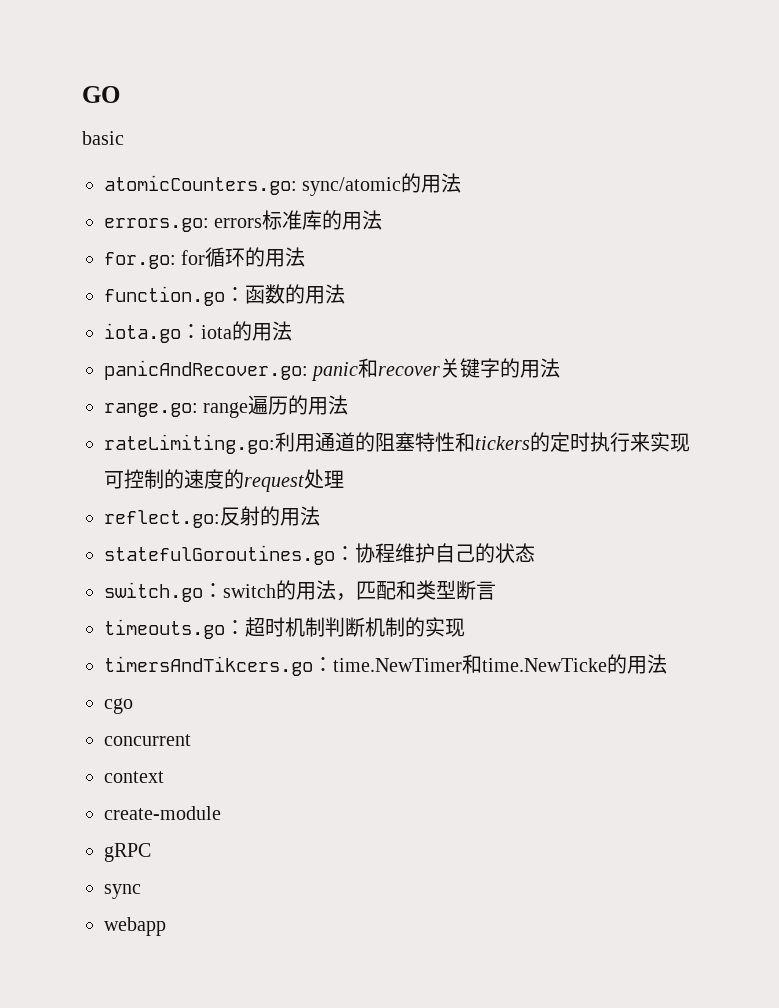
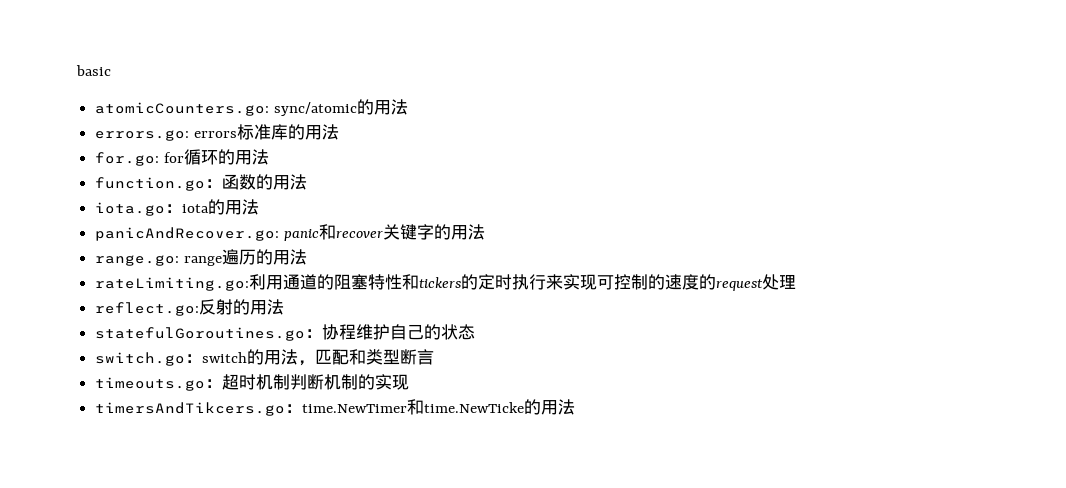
- GO
- cgo
- concurrent
- context
- create-module
- gRPC
- sync
- webapp

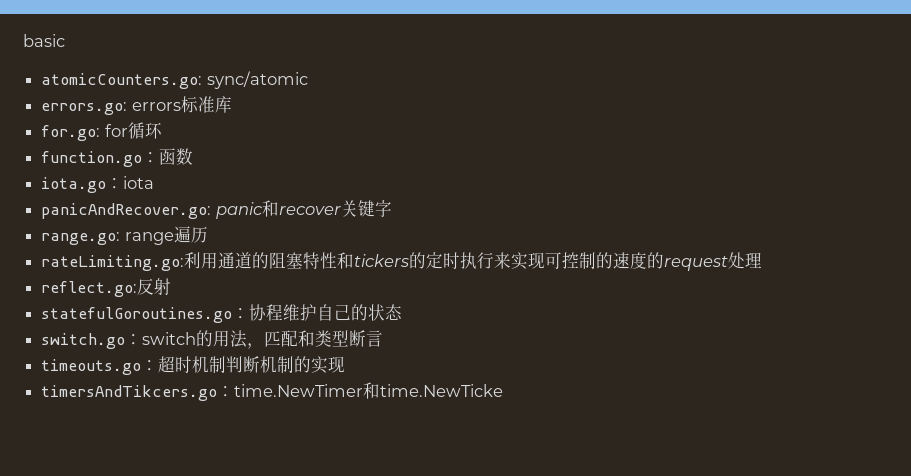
- atomicCounters.go: sync/atomic的用法
+ atomicCounters.go: sync/atomic
- errors.go: errors标准库的用法
+ errors.go: errors标准库
- for.go: for循环的用法
+ for.go: for循环
- function.go：函数的用法
+ function.go：函数
- iota.go：iota的用法
+ iota.go：iota
- panicAndRecover.go: panic和recover关键字的用法
+ panicAndRecover.go: panic和recover关键字
- range.go: range遍历的用法
+ range.go: range遍历
- reflect.go:反射的用法
+ reflect.go:反射
- timersAndTikcers.go：time.NewTimer和time.NewTicke的用法
+ timersAndTikcers.go：time.NewTimer和time.NewTicke

